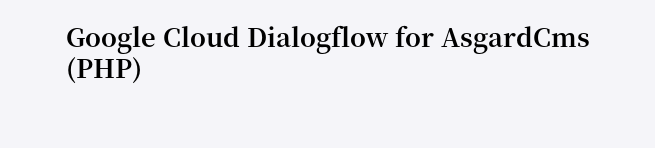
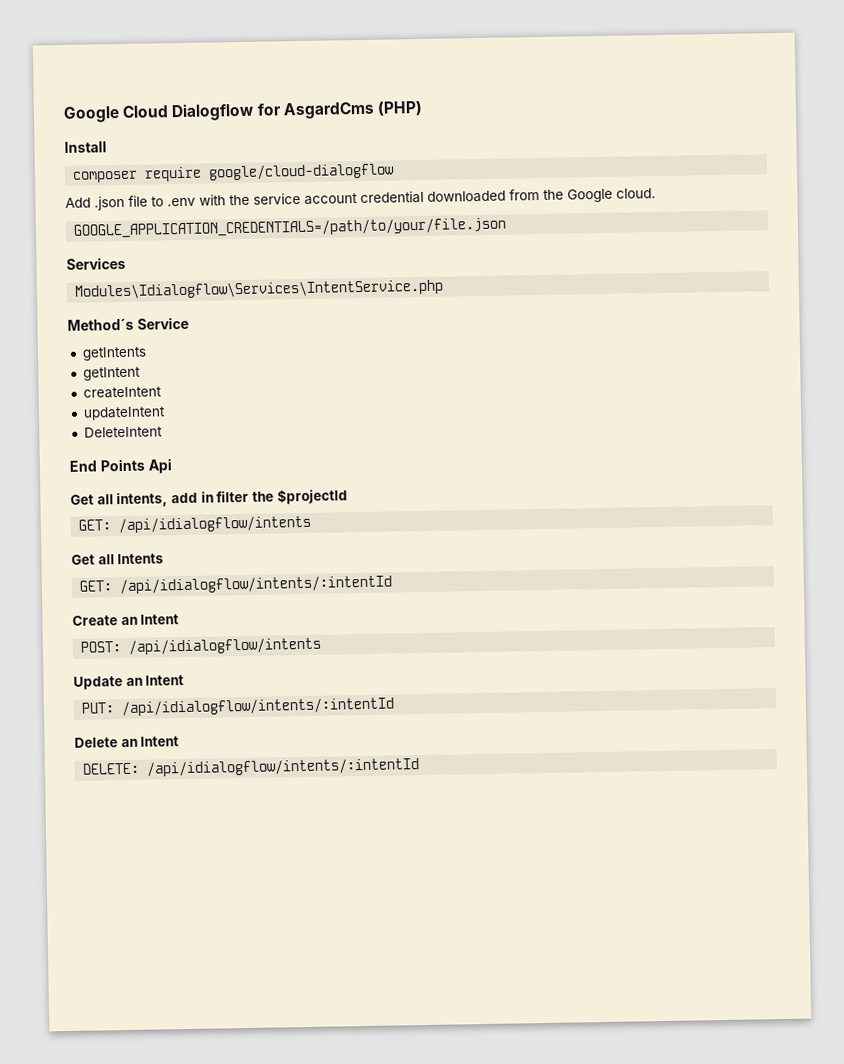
+ Install
+ composer require google/cloud-dialogflow
+ Add .json file to .env with the service account credential downloaded from the Google cloud.
+ GOOGLE_APPLICATION_CREDENTIALS=/path/to/your/file.json
+ Services
+ Modules\Idialogflow\Services\IntentService.php
+ Method´s Service
+ getIntents
+ getIntent
+ createIntent
+ updateIntent
+ DeleteIntent
+ End Points Api
+ Get all intents, add in filter the $projectId
+ GET: /api/idialogflow/intents
+ Get all Intents
+ GET: /api/idialogflow/intents/:intentId
+ Create an Intent
+ POST: /api/idialogflow/intents
+ Update an Intent
+ PUT: /api/idialogflow/intents/:intentId
+ Delete an Intent
+ DELETE: /api/idialogflow/intents/:intentId

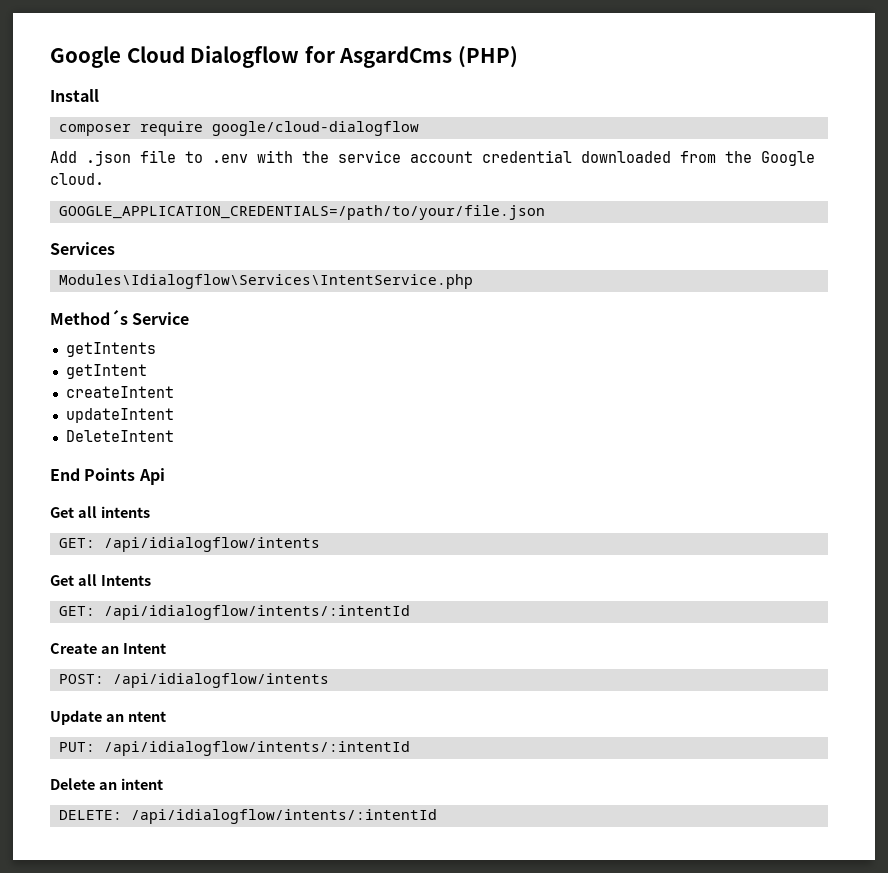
- Get all intents, add in filter the $projectId
+ Get all intents
- Update an Intent
+ Update an ntent
- Delete an Intent
+ Delete an intent

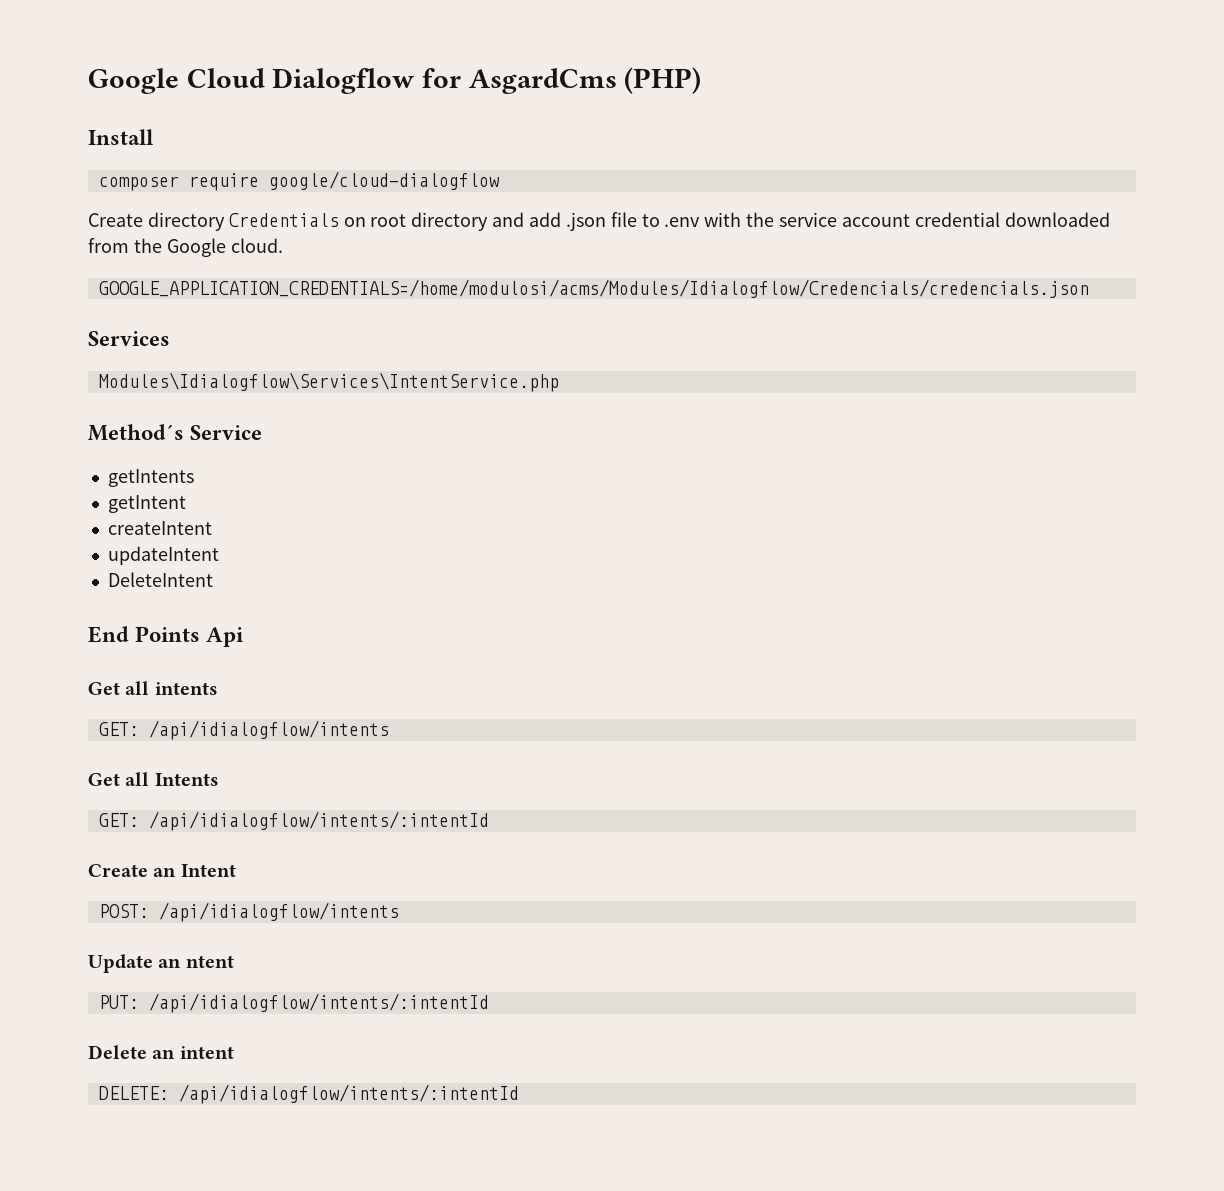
- Add .json file to .env with the service account credential downloaded from the Google cloud.
+ Create directory Credentials on root directory and add .json file to .env with the service account credential downloaded from the Google cloud.
- GOOGLE_APPLICATION_CREDENTIALS=/path/to/your/file.json
+ GOOGLE_APPLICATION_CREDENTIALS=/home/modulosi/acms/Modules/Idialogflow/Credencials/credencials.json

